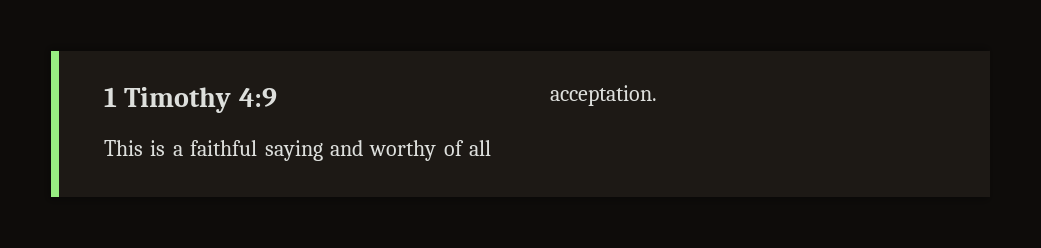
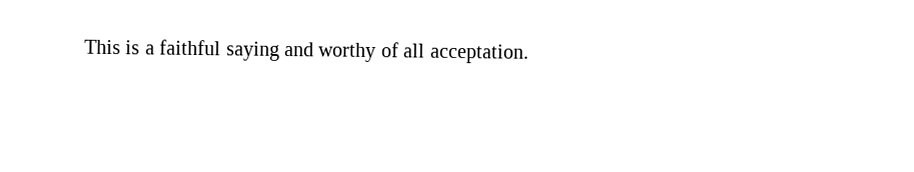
- 1 Timothy 4:9

